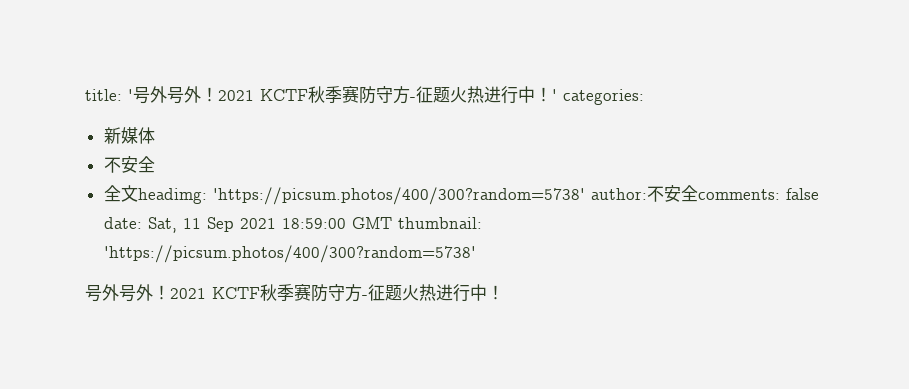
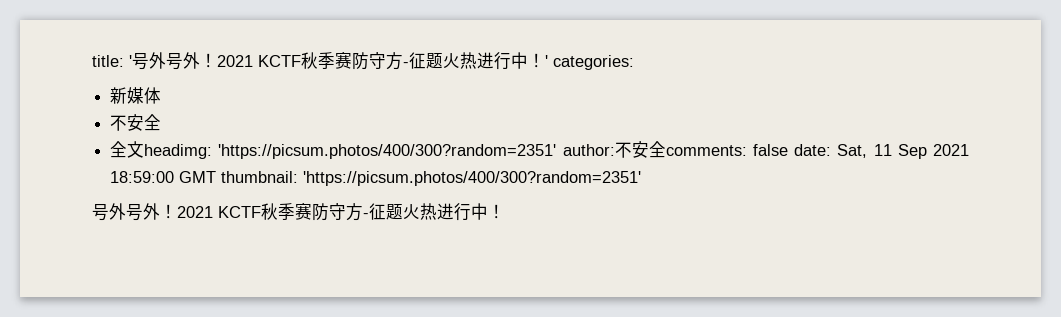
- 全文headimg: 'https://picsum.photos/400/300?random=5738' author:不安全comments: false date: Sat, 11 Sep 2021 18:59:00 GMT thumbnail: 'https://picsum.photos/400/300?random=5738'
+ 全文headimg: 'https://picsum.photos/400/300?random=2351' author:不安全comments: false date: Sat, 11 Sep 2021 18:59:00 GMT thumbnail: 'https://picsum.photos/400/300?random=2351'

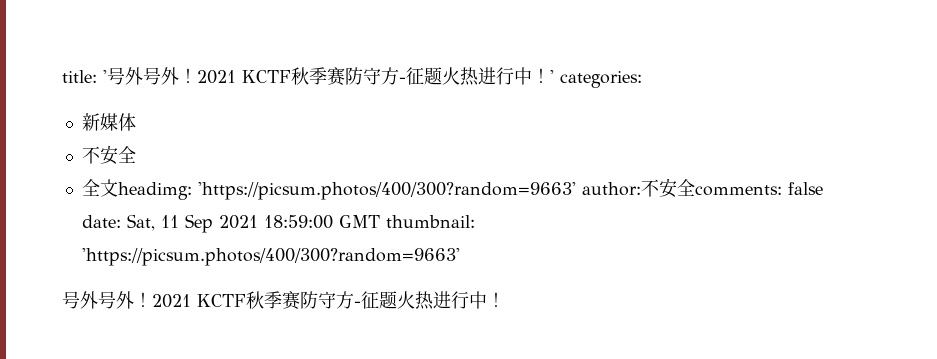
- 全文headimg: 'https://picsum.photos/400/300?random=2351' author:不安全comments: false date: Sat, 11 Sep 2021 18:59:00 GMT thumbnail: 'https://picsum.photos/400/300?random=2351'
+ 全文headimg: 'https://picsum.photos/400/300?random=9663' author:不安全comments: false date: Sat, 11 Sep 2021 18:59:00 GMT thumbnail: 'https://picsum.photos/400/300?random=9663'

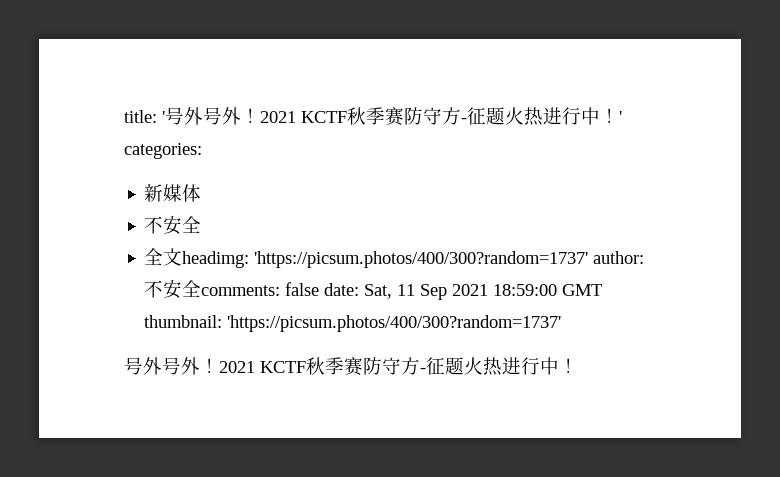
- 全文headimg: 'https://picsum.photos/400/300?random=9663' author:不安全comments: false date: Sat, 11 Sep 2021 18:59:00 GMT thumbnail: 'https://picsum.photos/400/300?random=9663'
+ 全文headimg: 'https://picsum.photos/400/300?random=1737' author:不安全comments: false date: Sat, 11 Sep 2021 18:59:00 GMT thumbnail: 'https://picsum.photos/400/300?random=1737'

